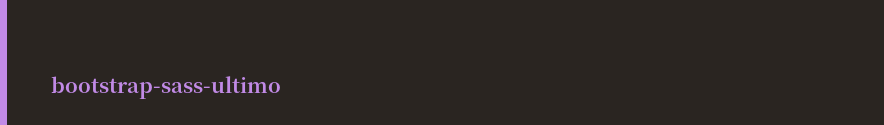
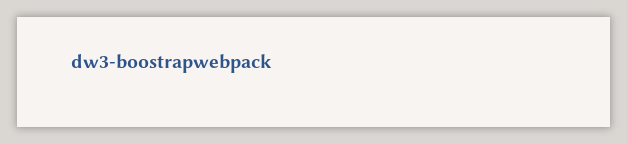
- bootstrap-sass-ultimo
+ dw3-boostrapwebpack

